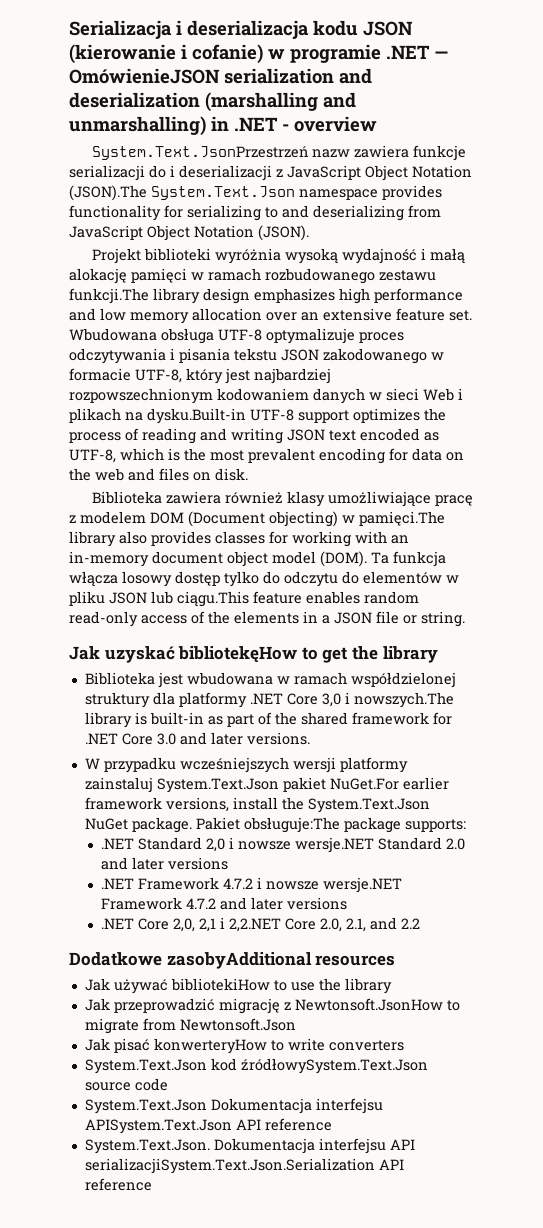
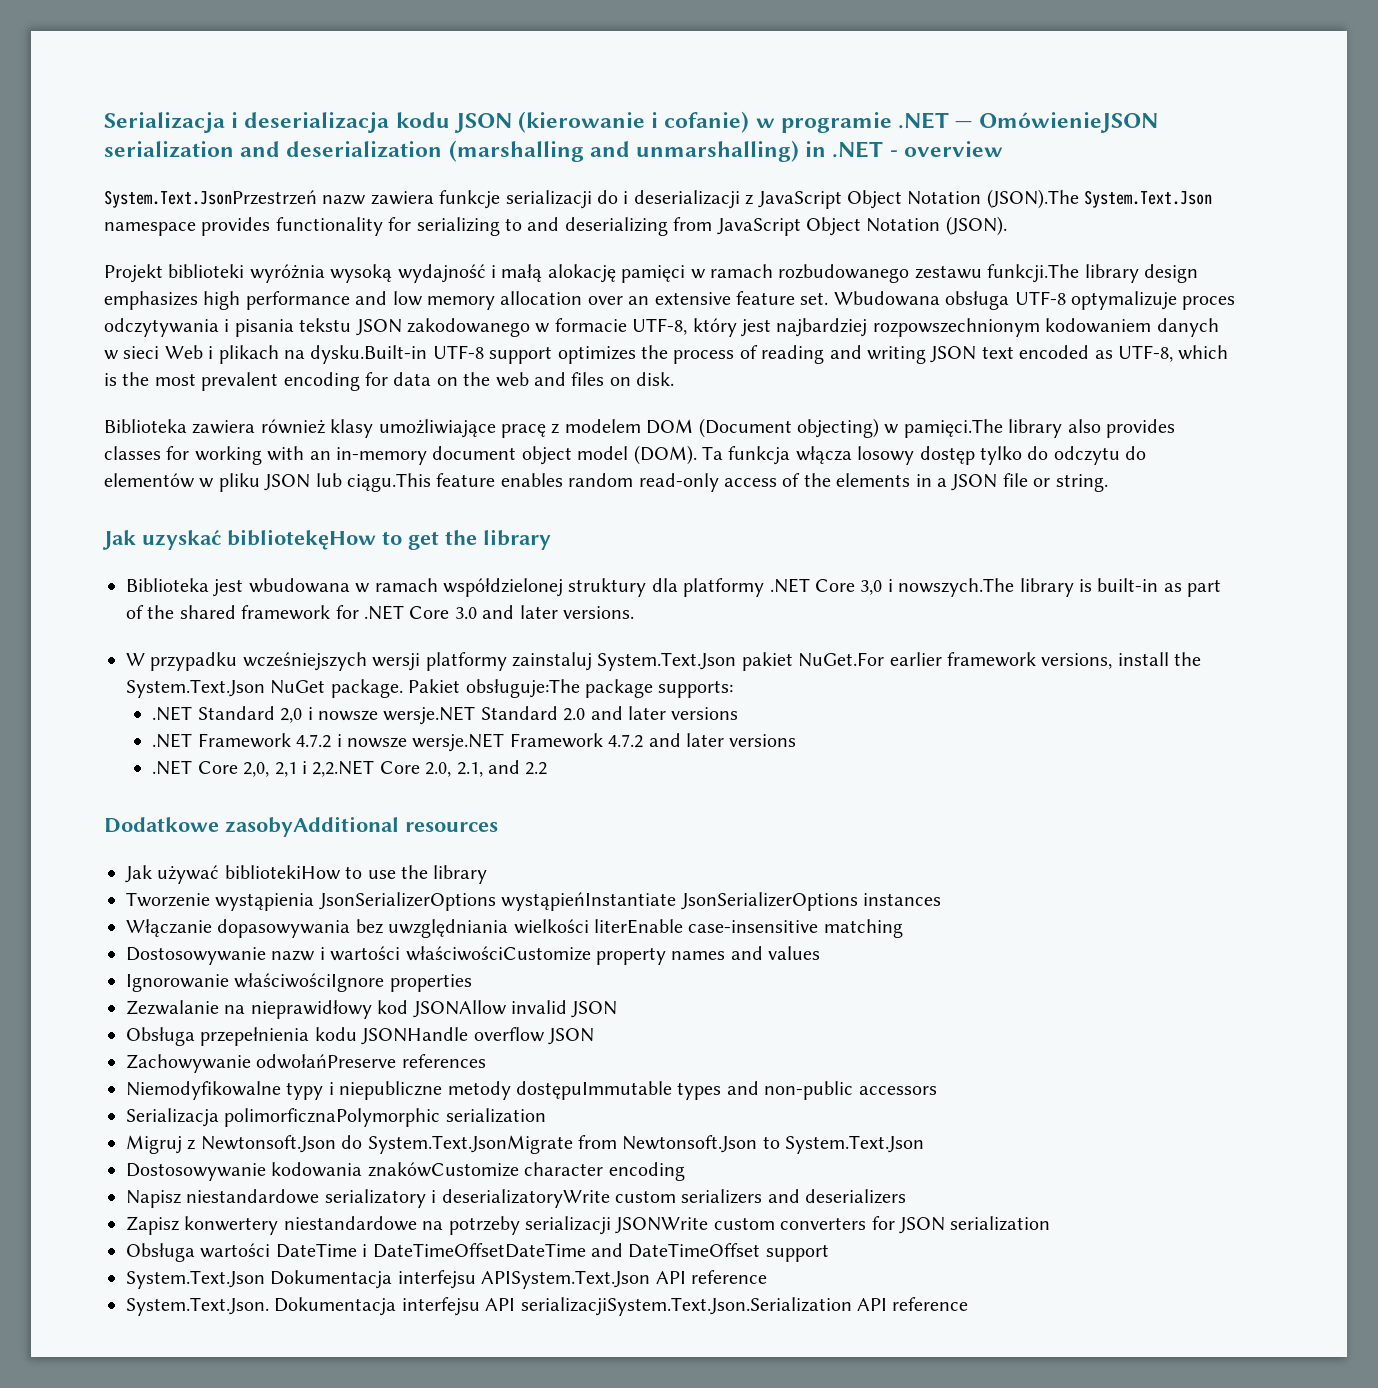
- Jak przeprowadzić migrację z Newtonsoft.JsonHow to migrate from Newtonsoft.Json
- Jak pisać konwerteryHow to write converters
- System.Text.Json kod źródłowySystem.Text.Json source code
+ Tworzenie wystąpienia JsonSerializerOptions wystąpieńInstantiate JsonSerializerOptions instances
+ Włączanie dopasowywania bez uwzględniania wielkości literEnable case-insensitive matching
+ Dostosowywanie nazw i wartości właściwościCustomize property names and values
+ Ignorowanie właściwościIgnore properties
+ Zezwalanie na nieprawidłowy kod JSONAllow invalid JSON
+ Obsługa przepełnienia kodu JSONHandle overflow JSON
+ Zachowywanie odwołańPreserve references
+ Niemodyfikowalne typy i niepubliczne metody dostępuImmutable types and non-public accessors
+ Serializacja polimorficznaPolymorphic serialization
+ Migruj z Newtonsoft.Json do System.Text.JsonMigrate from Newtonsoft.Json to System.Text.Json
+ Dostosowywanie kodowania znakówCustomize character encoding
+ Napisz niestandardowe serializatory i deserializatoryWrite custom serializers and deserializers
+ Zapisz konwertery niestandardowe na potrzeby serializacji JSONWrite custom converters for JSON serialization
+ Obsługa wartości DateTime i DateTimeOffsetDateTime and DateTimeOffset support

